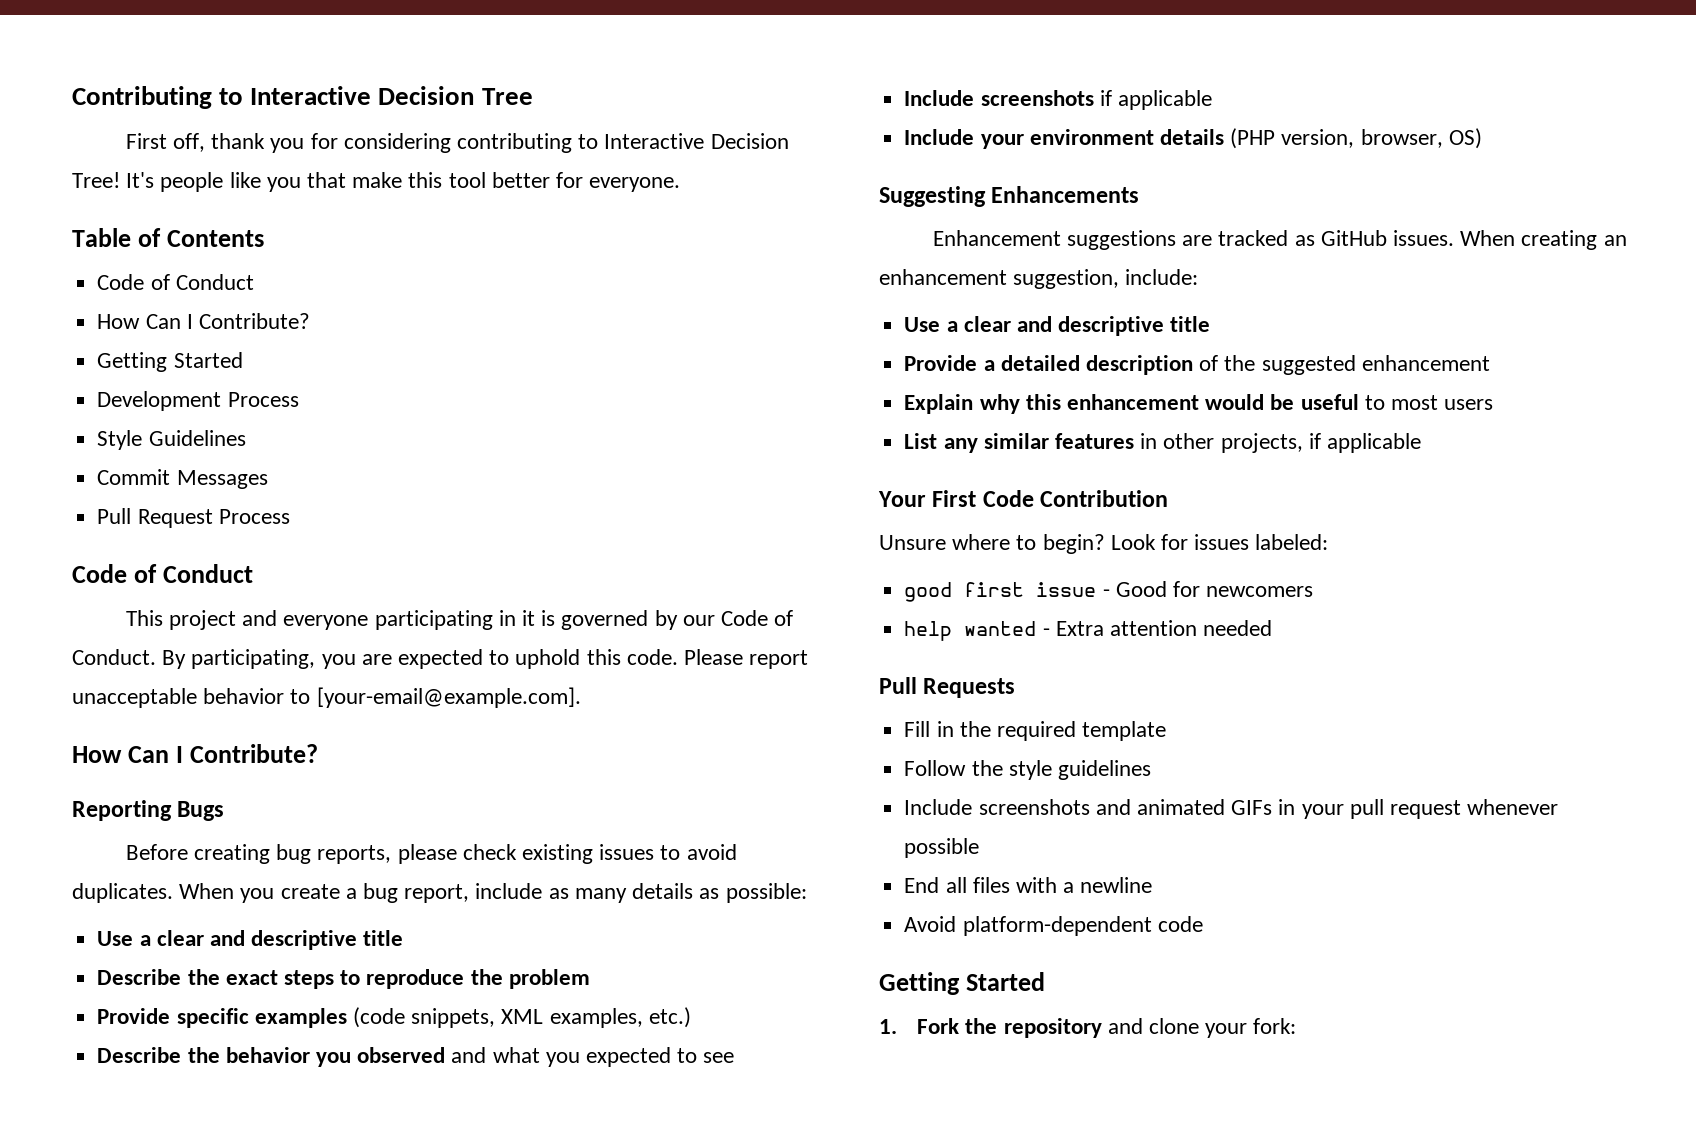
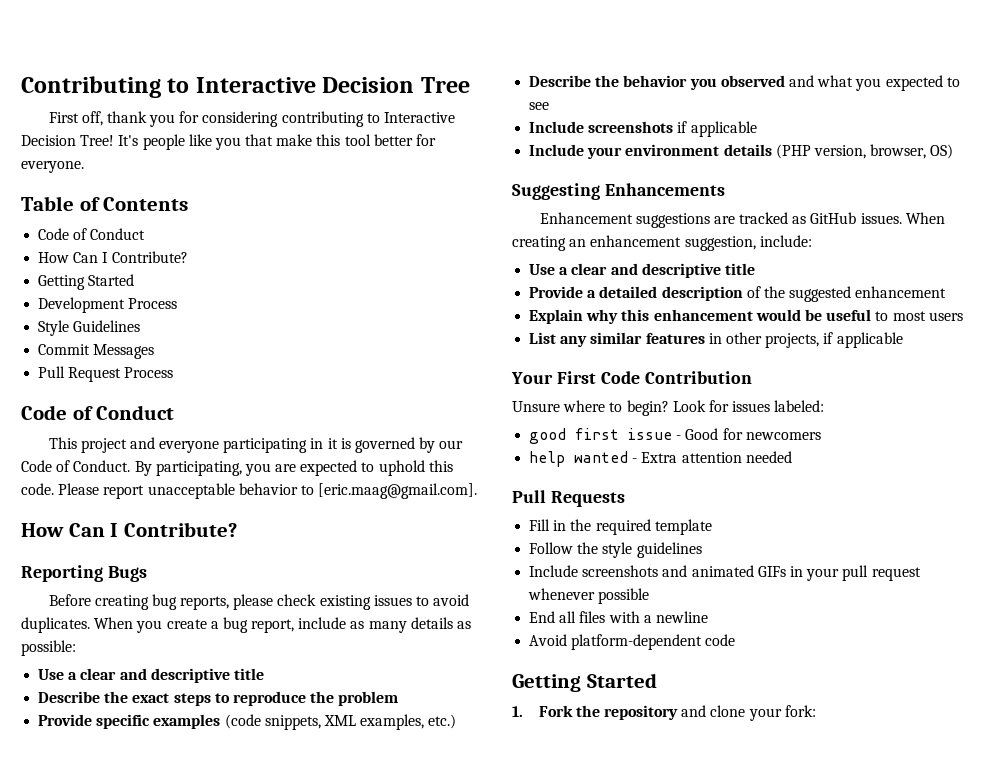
- Please report unacceptable behavior to [your-email@example.com].
+ Please report unacceptable behavior to [eric.maag@gmail.com].

